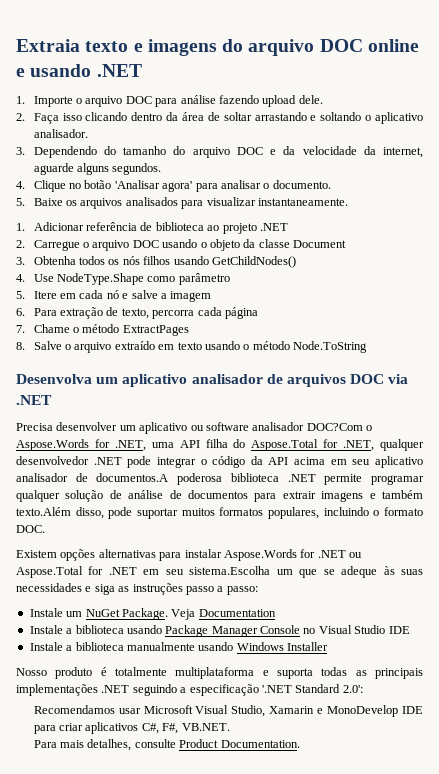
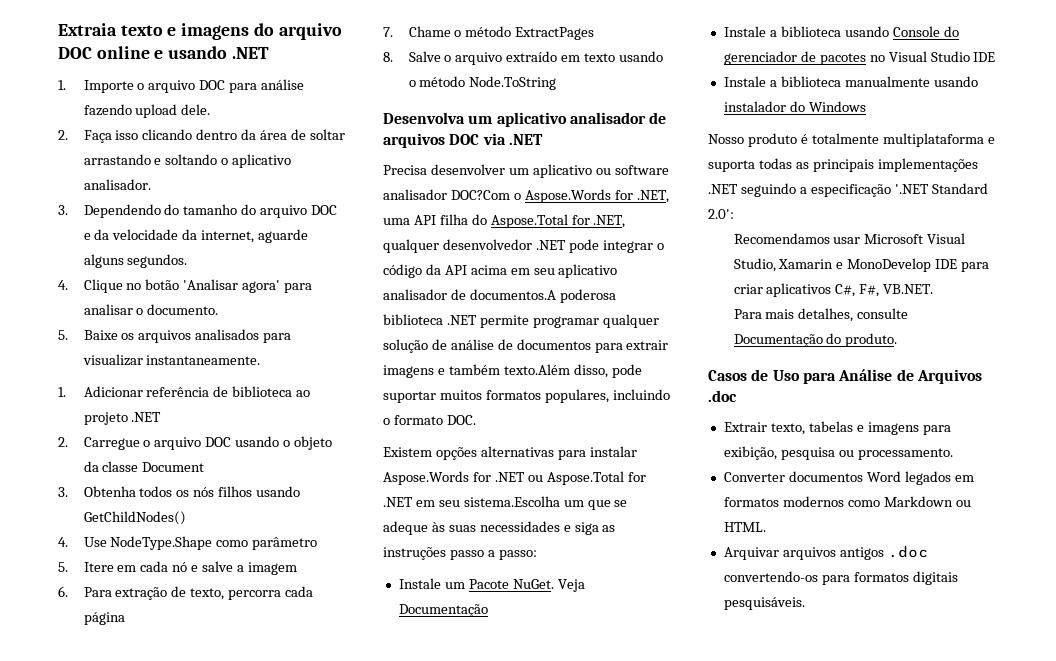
- Instale um NuGet Package. Veja Documentation
+ Instale um Pacote NuGet. Veja Documentação
- Instale a biblioteca usando Package Manager Console no Visual Studio IDE
+ Instale a biblioteca usando Console do gerenciador de pacotes no Visual Studio IDE
- Instale a biblioteca manualmente usando Windows Installer
+ Instale a biblioteca manualmente usando instalador do Windows
- Para mais detalhes, consulte Product Documentation.
+ Para mais detalhes, consulte Documentação do produto.
+ Casos de Uso para Análise de Arquivos .doc
+ Extrair texto, tabelas e imagens para exibição, pesquisa ou processamento.
+ Converter documentos Word legados em formatos modernos como Markdown ou HTML.
+ Arquivar arquivos antigos .doc convertendo-os para formatos digitais pesquisáveis.

